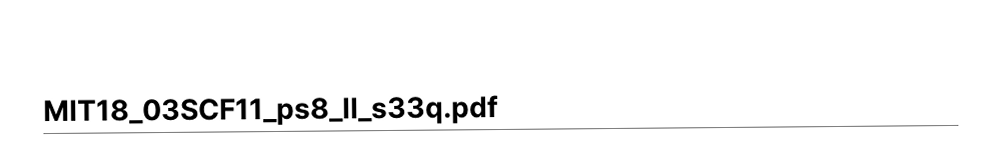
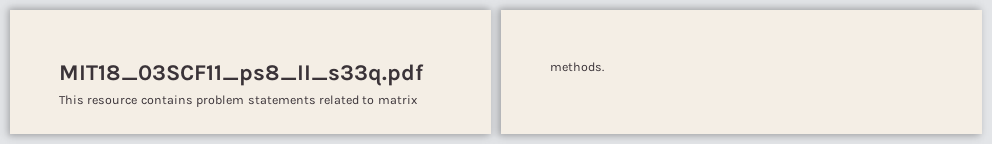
+ This resource contains problem statements related to matrix methods.

